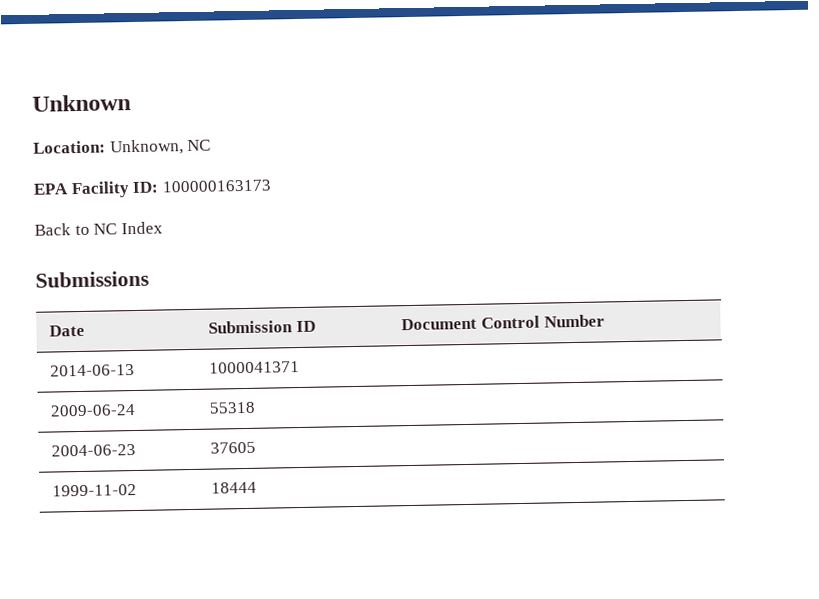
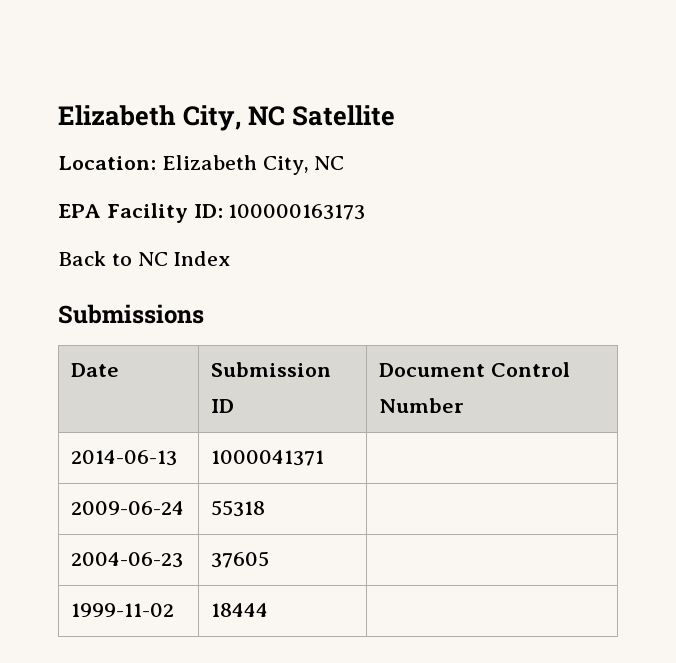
- Unknown
+ Elizabeth City, NC Satellite
- Location: Unknown, NC
+ Location: Elizabeth City, NC

